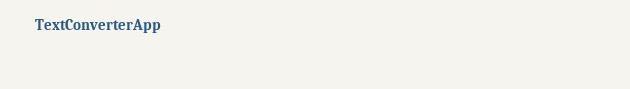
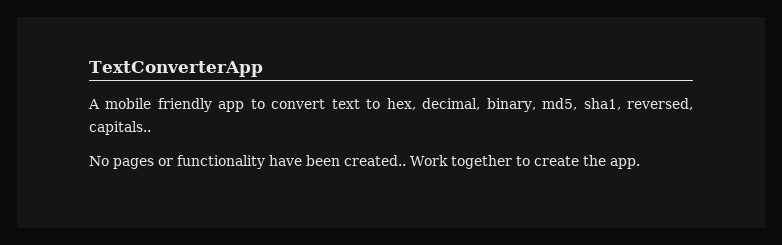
+ A mobile friendly app to convert text to hex, decimal, binary, md5, sha1, reversed, capitals..
+ No pages or functionality have been created.. Work together to create the app.

